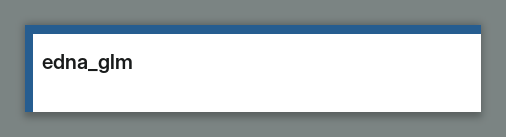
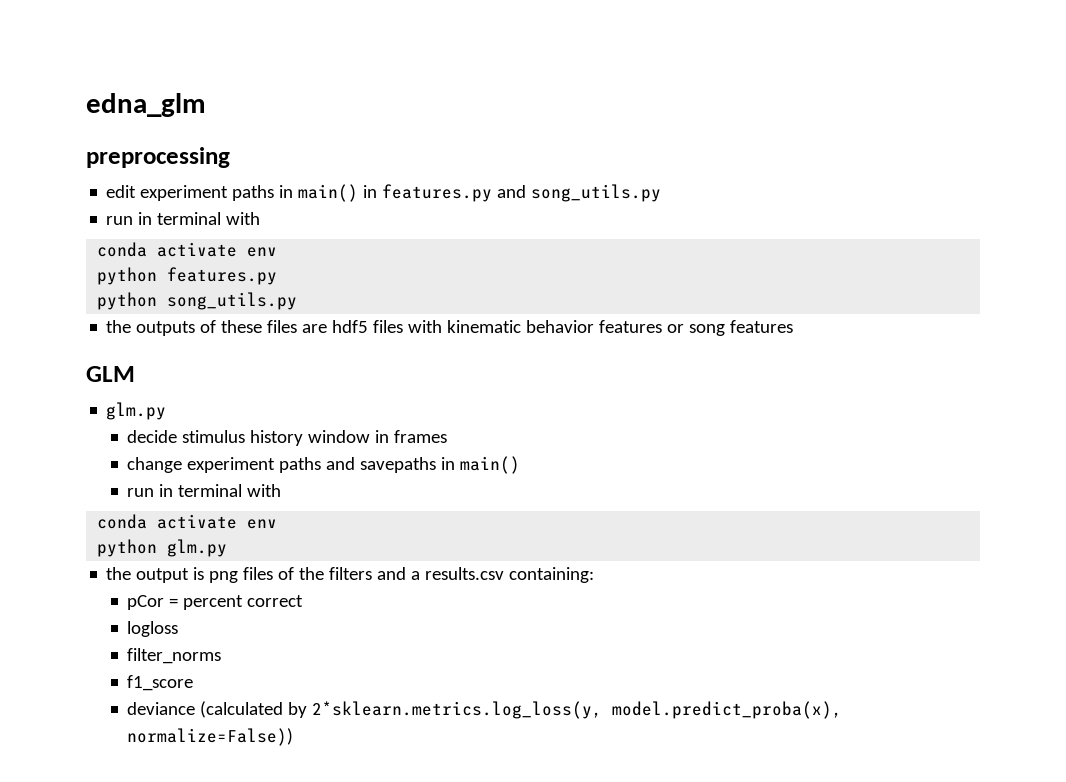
+ preprocessing
+ edit experiment paths in main() in features.py and song_utils.py
+ run in terminal with
+ conda activate env
+ python features.py
+ python song_utils.py
+ the outputs of these files are hdf5 files with kinematic behavior features or song features
+ GLM
+ glm.py
+ decide stimulus history window in frames
+ change experiment paths and savepaths in main()
+ run in terminal with
+ conda activate env
+ python glm.py
+ the output is png files of the filters and a results.csv containing:
+ pCor = percent correct
+ logloss
+ filter_norms
+ f1_score
+ deviance (calculated by 2*sklearn.metrics.log_loss(y, model.predict_proba(x), normalize=False))

